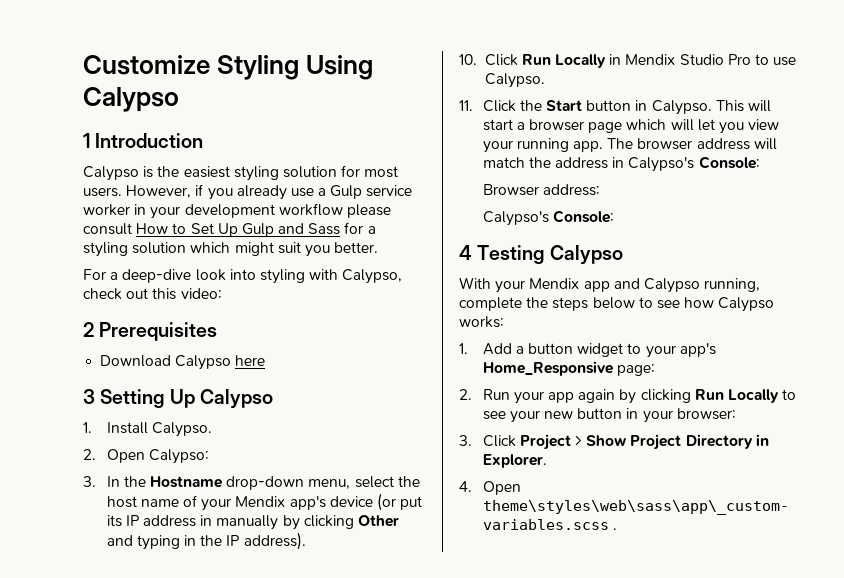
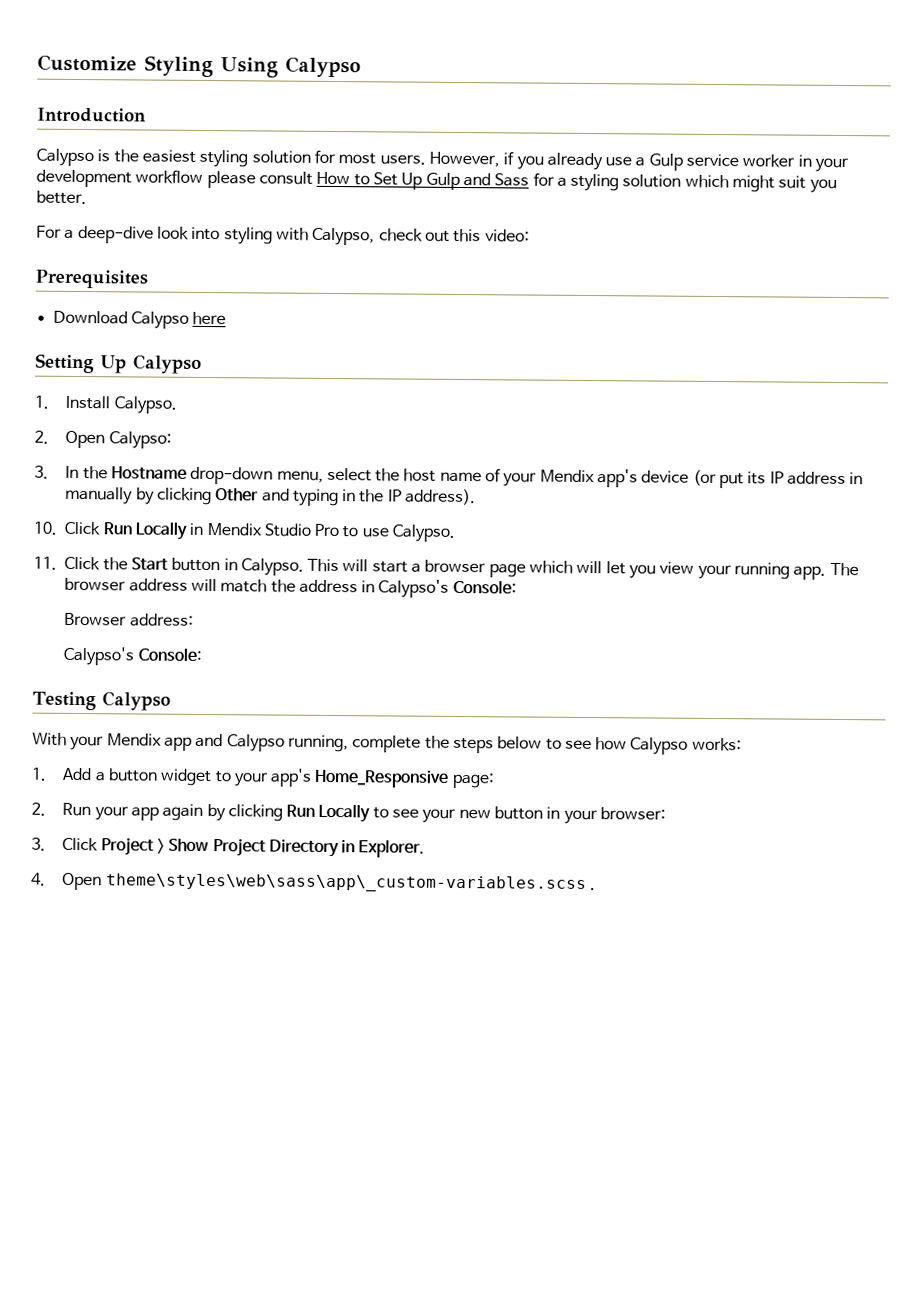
- 1 Introduction
+ Introduction
- 2 Prerequisites
+ Prerequisites
- 3 Setting Up Calypso
+ Setting Up Calypso
- 4 Testing Calypso
+ Testing Calypso

